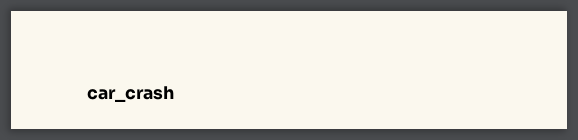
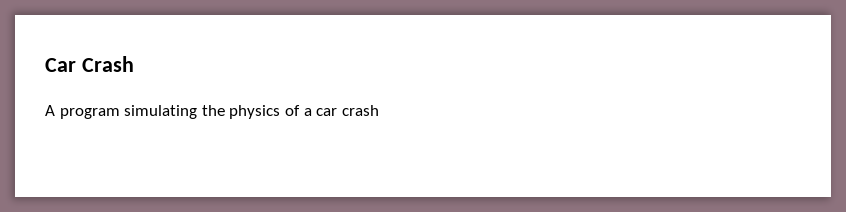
- car_crash
+ Car Crash
+ A program simulating the physics of a car crash

